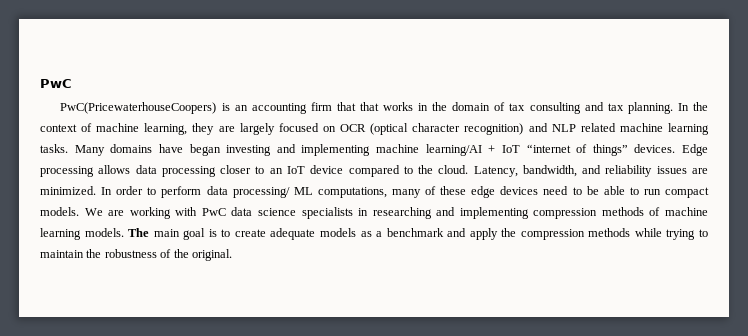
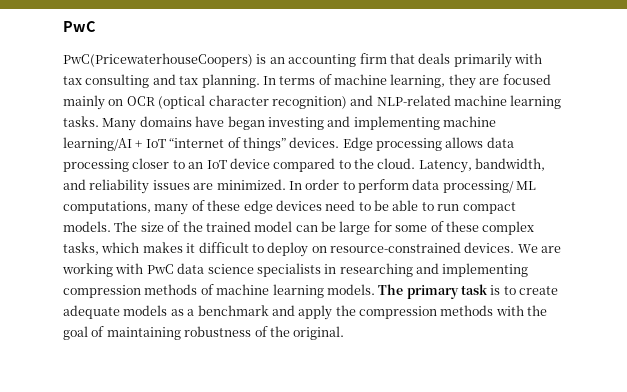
- PwC(PricewaterhouseCoopers) is an accounting firm that that works in the domain of tax consulting and tax planning.
+ PwC(PricewaterhouseCoopers) is an accounting firm that deals primarily with tax consulting and tax planning.
- In the context of machine learning, they are largely focused on OCR (optical character recognition) and NLP related machine learning tasks.
+ In terms of machine learning, they are focused mainly on OCR (optical character recognition) and NLP-related machine learning tasks.
+ The size of the trained model can be large for some of these complex tasks, which makes it difficult to deploy on resource-constrained devices.
- The main goal is to create adequate models as a benchmark and apply the compression methods while trying to maintain the robustness of the original.
+ The primary task is to create adequate models as a benchmark and apply the compression methods with the goal of maintaining robustness of the original.

